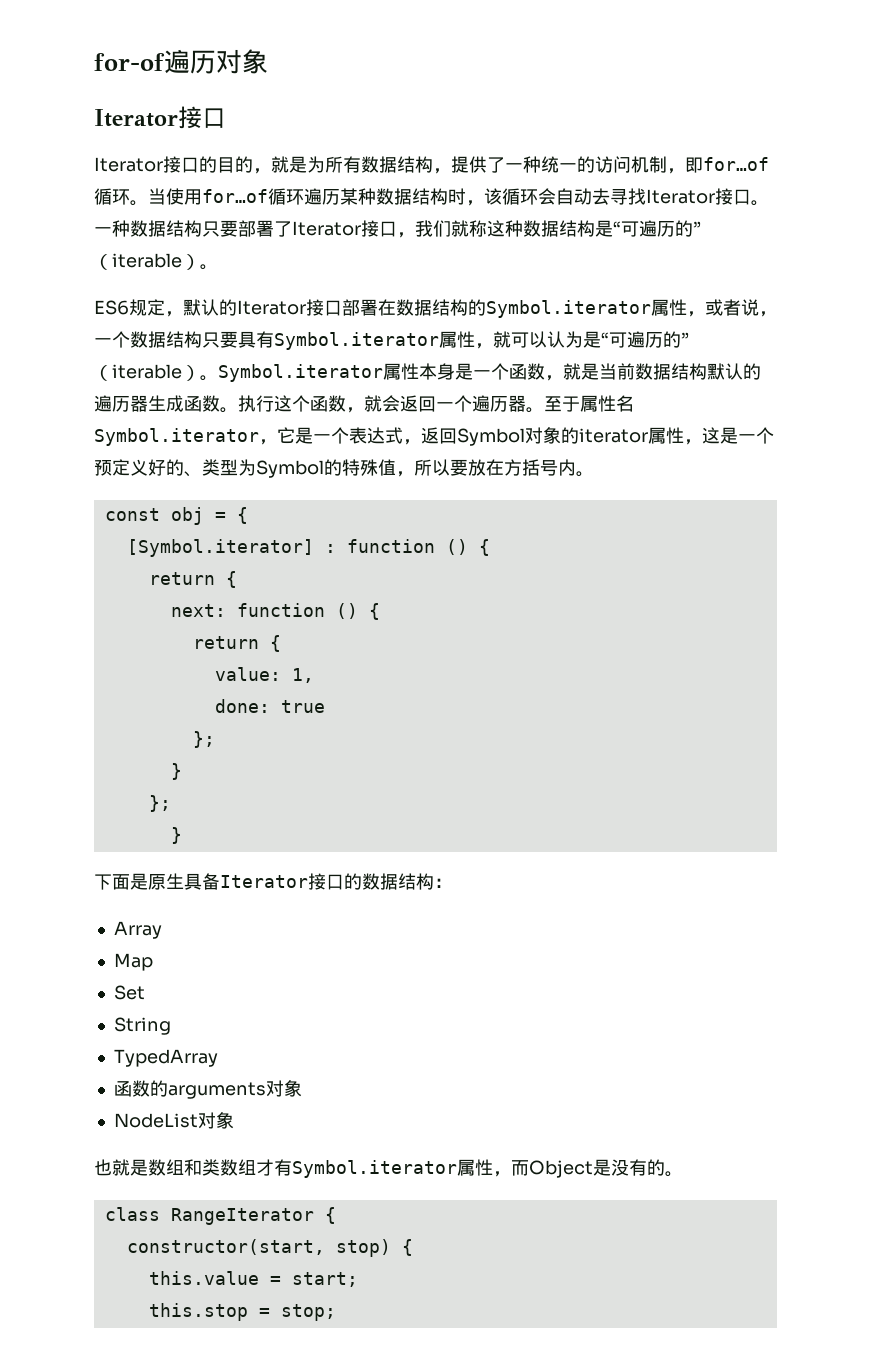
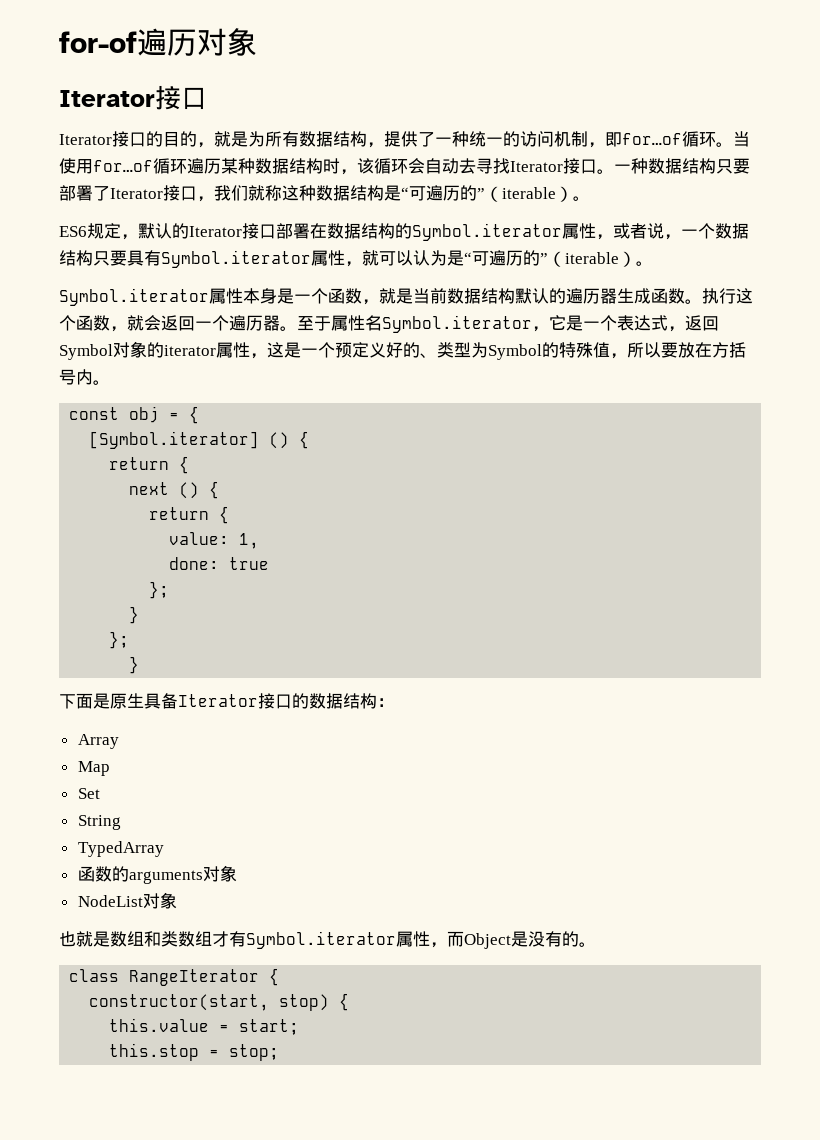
- ES6规定，默认的Iterator接口部署在数据结构的Symbol.iterator属性，或者说，一个数据结构只要具有Symbol.iterator属性，就可以认为是“可遍历的”（iterable）。Symbol.iterator属性本身是一个函数，就是当前数据结构默认的遍历器生成函数。
+ ES6规定，默认的Iterator接口部署在数据结构的Symbol.iterator属性，或者说，一个数据结构只要具有Symbol.iterator属性，就可以认为是“可遍历的”（iterable）。
+ Symbol.iterator属性本身是一个函数，就是当前数据结构默认的遍历器生成函数。
- [Symbol.iterator] : function () {
+ [Symbol.iterator] () {
  return {
- next: function () {
+ next () {

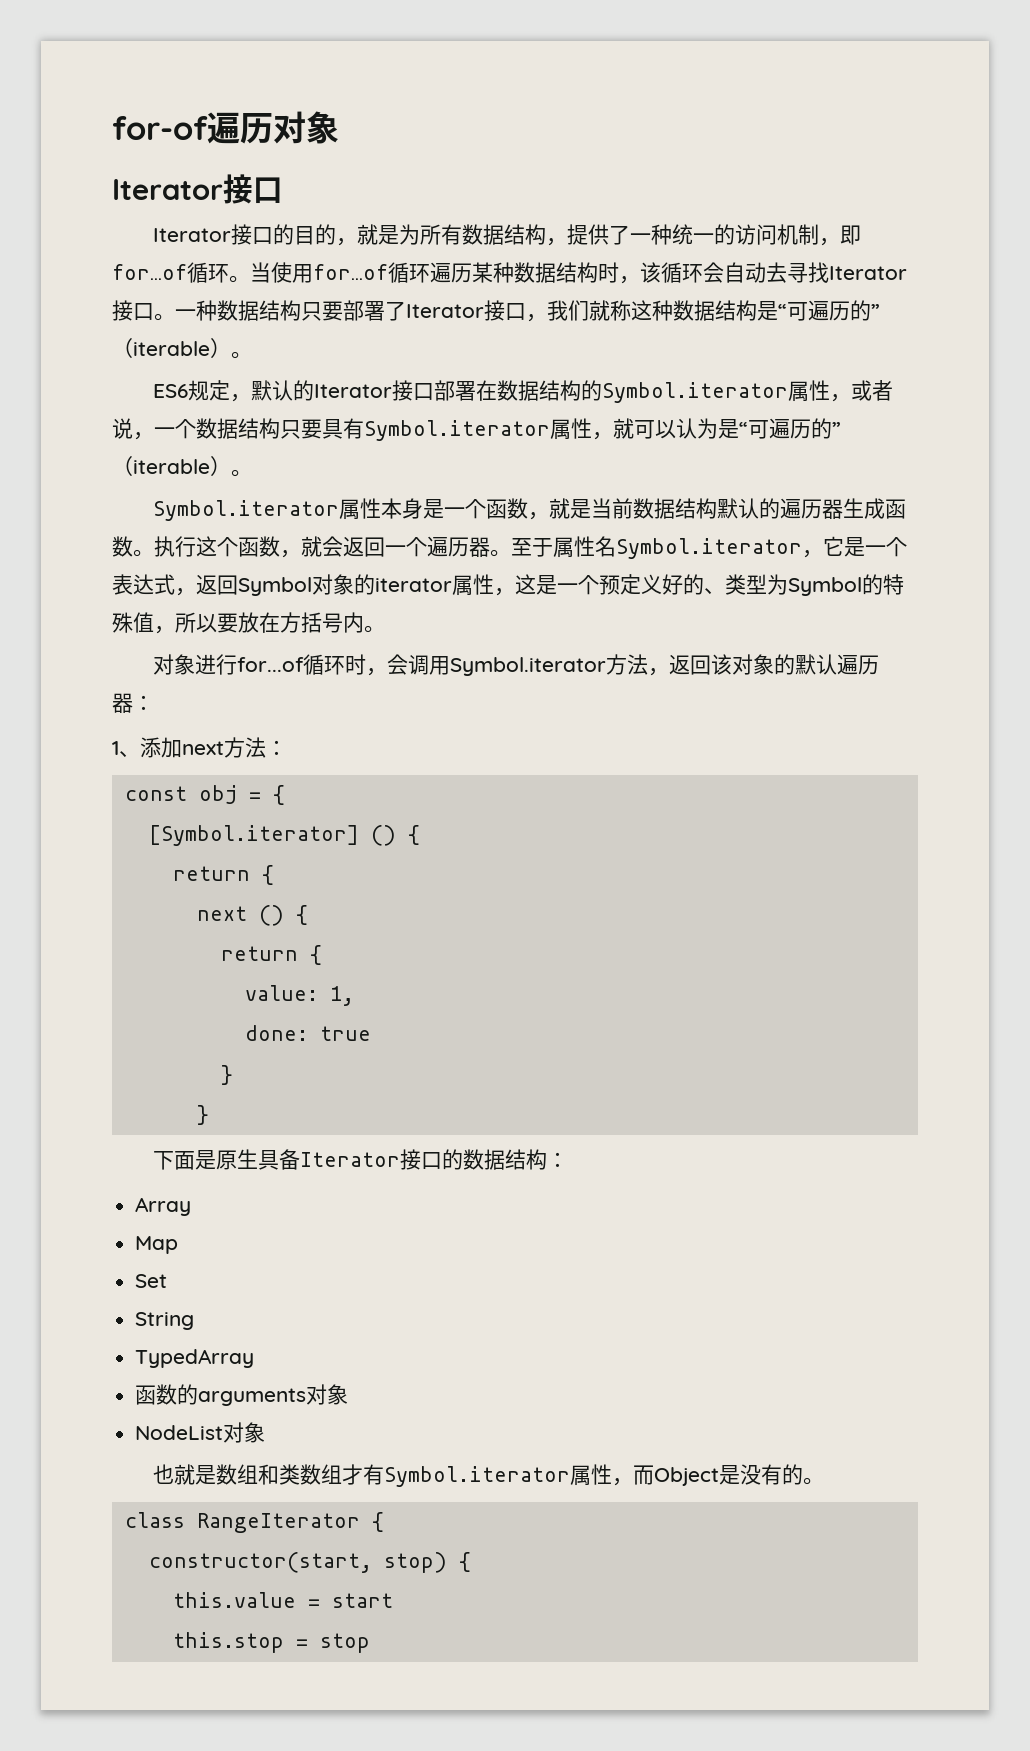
+ 对象进行for...of循环时，会调用Symbol.iterator方法，返回该对象的默认遍历器：
+ 1、添加next方法：
  done: true
- };
  }
- };
- this.value = start;
+ this.value = start
- this.stop = stop;
+ this.stop = stop

